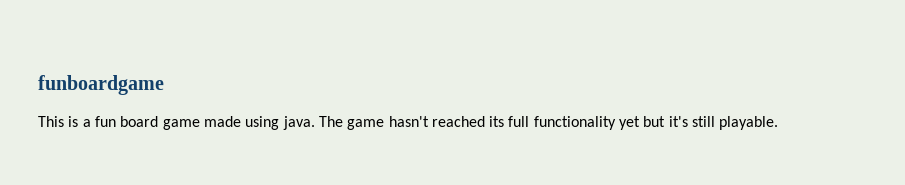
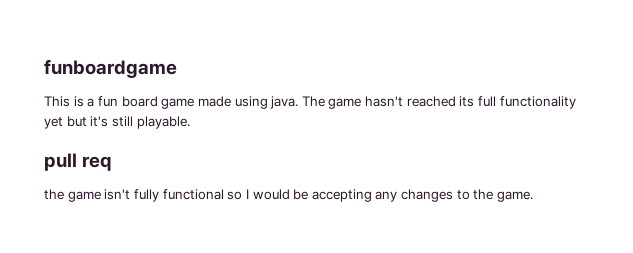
+ pull req
+ the game isn't fully functional so I would be accepting any changes to the game.

